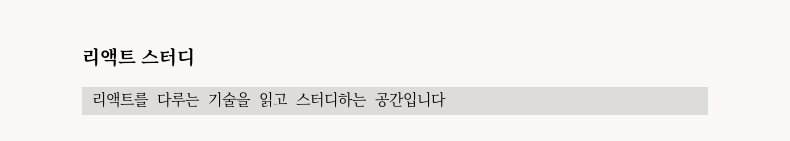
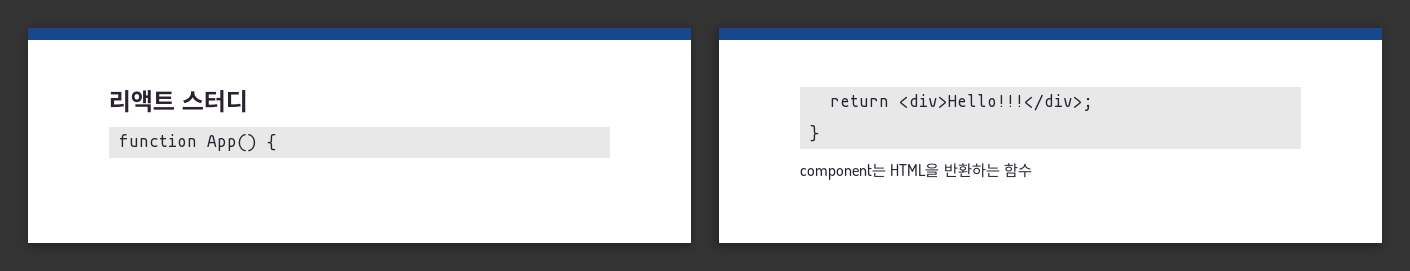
- 리액트를 다루는 기술을 읽고 스터디하는 공간입니다
+ function App() {
+ return <div>Hello!!!</div>;
+ }
+ component는 HTML을 반환하는 함수

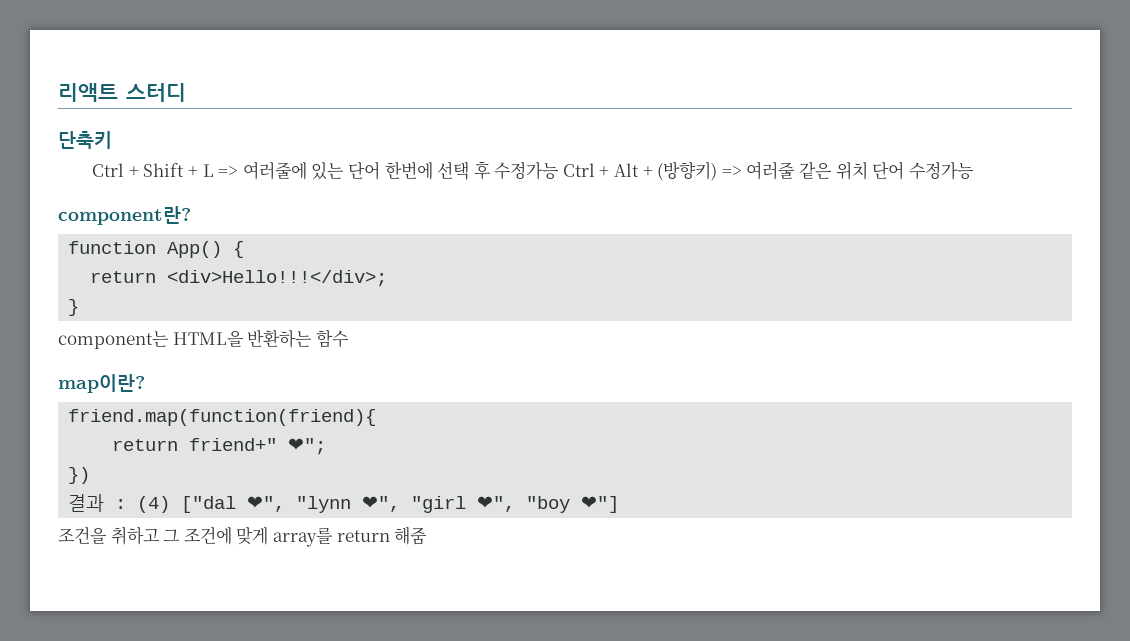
+ 단축키
+ Ctrl + Shift + L => 여러줄에 있는 단어 한번에 선택 후 수정가능 Ctrl + Alt + (방향키) => 여러줄 같은 위치 단어 수정가능
+ component란?
+ map이란?
+ friend.map(function(friend){
+ return friend+" ❤";
+ })
+ 결과 : (4) ["dal ❤", "lynn ❤", "girl ❤", "boy ❤"]
+ 조건을 취하고 그 조건에 맞게 array를 return 해줌

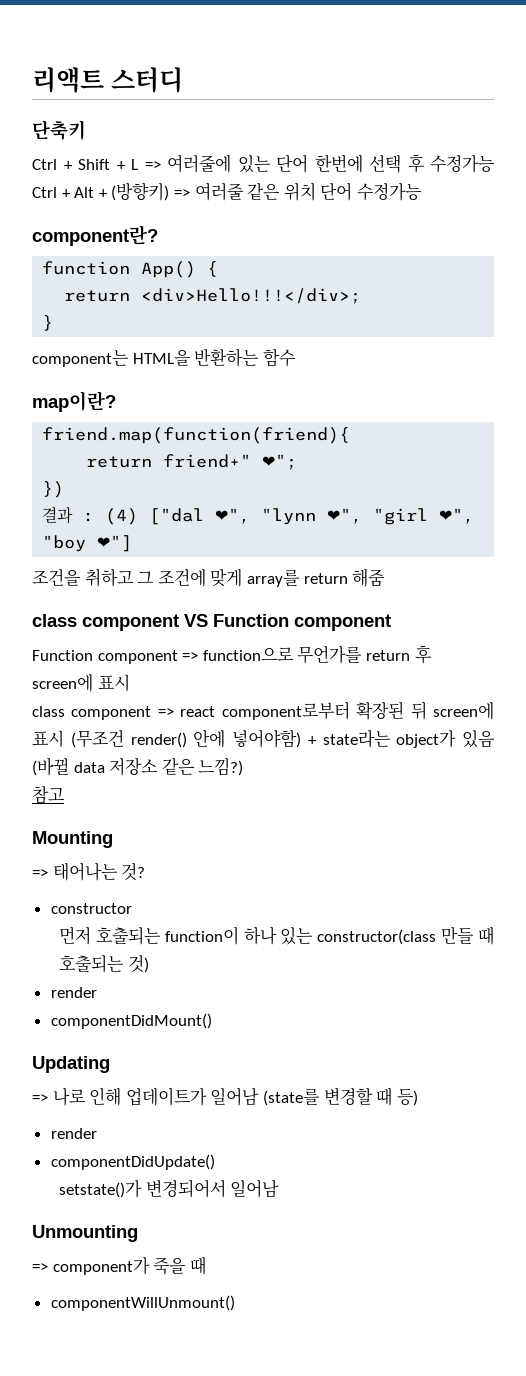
+ class component VS Function component
+ Function component => function으로 무언가를 return 후 screen에 표시
+ class component => react component로부터 확장된 뒤 screen에 표시 (무조건 render() 안에 넣어야함) + state라는 object가 있음 (바뀔 data 저장소 같은 느낌?)
+ 참고
+ Mounting
+ => 태어나는 것?
+ constructor
+ 먼저 호출되는 function이 하나 있는 constructor(class 만들 때 호출되는 것)
+ render
+ componentDidMount()
+ Updating
+ => 나로 인해 업데이트가 일어남 (state를 변경할 때 등)
+ render
+ componentDidUpdate()
+ setstate()가 변경되어서 일어남
+ Unmounting
+ => component가 죽을 때
+ componentWillUnmount()

